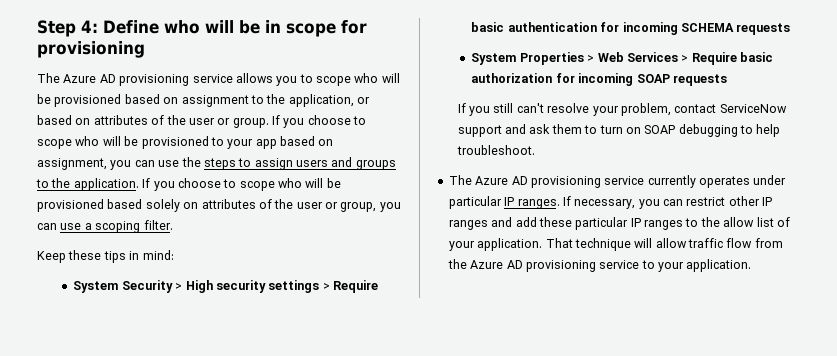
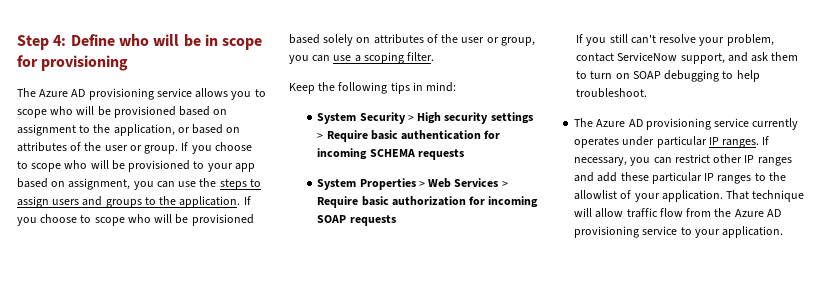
- Keep these tips in mind:
+ Keep the following tips in mind:
- If you still can't resolve your problem, contact ServiceNow support and ask them to turn on SOAP debugging to help troubleshoot.
+ If you still can't resolve your problem, contact ServiceNow support, and ask them to turn on SOAP debugging to help troubleshoot.
- If necessary, you can restrict other IP ranges and add these particular IP ranges to the allow list of your application.
+ If necessary, you can restrict other IP ranges and add these particular IP ranges to the allowlist of your application.

